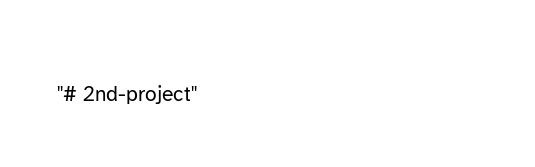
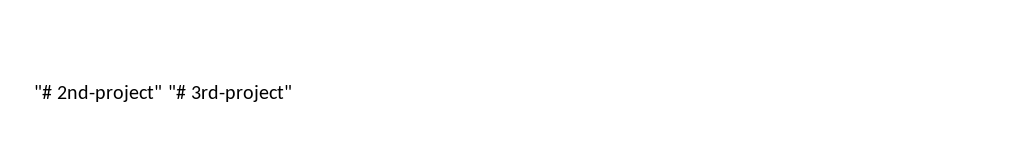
- "# 2nd-project"
+ "# 2nd-project" "# 3rd-project"

